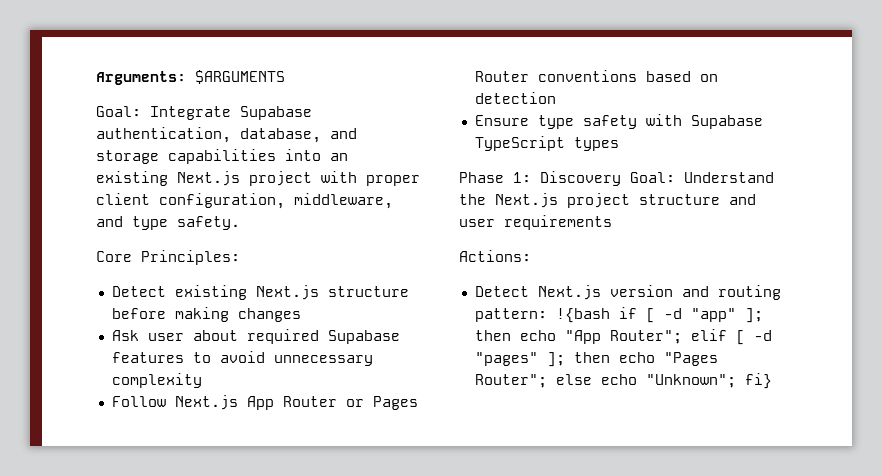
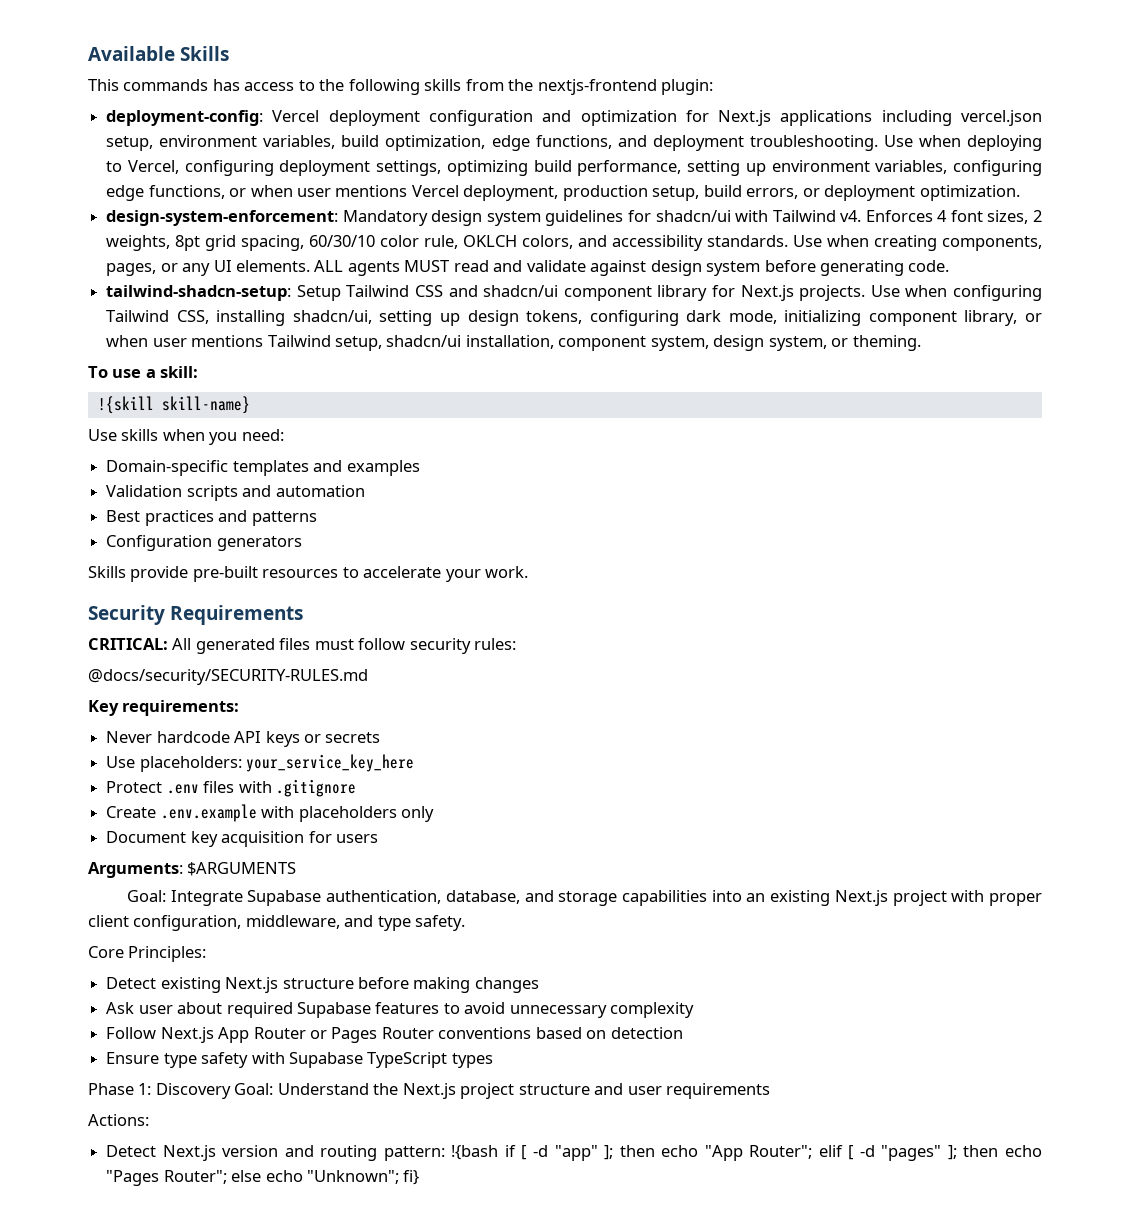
+ Available Skills
+ This commands has access to the following skills from the nextjs-frontend plugin:
+ deployment-config: Vercel deployment configuration and optimization for Next.js applications including vercel.json setup, environment variables, build optimization, edge functions, and deployment troubleshooting. Use when deploying to Vercel, configuring deployment settings, optimizing build performance, setting up environment variables, configuring edge functions, or when user mentions Vercel deployment, production setup, build errors, or deployment optimization.
+ design-system-enforcement: Mandatory design system guidelines for shadcn/ui with Tailwind v4. Enforces 4 font sizes, 2 weights, 8pt grid spacing, 60/30/10 color rule, OKLCH colors, and accessibility standards. Use when creating components, pages, or any UI elements. ALL agents MUST read and validate against design system before generating code.
+ tailwind-shadcn-setup: Setup Tailwind CSS and shadcn/ui component library for Next.js projects. Use when configuring Tailwind CSS, installing shadcn/ui, setting up design tokens, configuring dark mode, initializing component library, or when user mentions Tailwind setup, shadcn/ui installation, component system, design system, or theming.
+ To use a skill:
+ !{skill skill-name}
+ Use skills when you need:
+ Domain-specific templates and examples
+ Validation scripts and automation
+ Best practices and patterns
+ Configuration generators
+ Skills provide pre-built resources to accelerate your work.
+ Security Requirements
+ CRITICAL: All generated files must follow security rules:
+ @docs/security/SECURITY-RULES.md
+ Key requirements:
+ Never hardcode API keys or secrets
+ Use placeholders: your_service_key_here
+ Protect .env files with .gitignore
+ Create .env.example with placeholders only
+ Document key acquisition for users

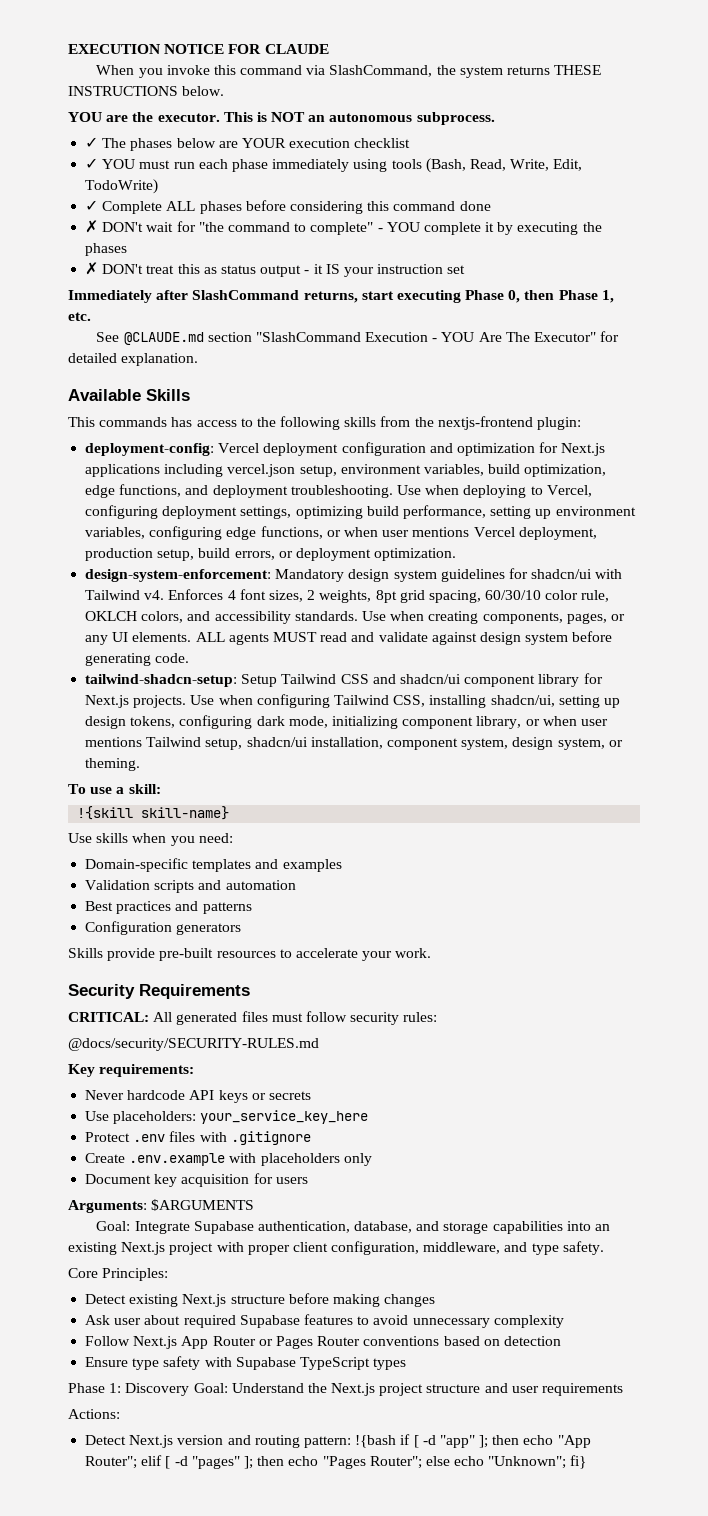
+ EXECUTION NOTICE FOR CLAUDE
+ When you invoke this command via SlashCommand, the system returns THESE INSTRUCTIONS below.
+ YOU are the executor. This is NOT an autonomous subprocess.
+ ✓ The phases below are YOUR execution checklist
+ ✓ YOU must run each phase immediately using tools (Bash, Read, Write, Edit, TodoWrite)
+ ✓ Complete ALL phases before considering this command done
+ ✗ DON't wait for "the command to complete" - YOU complete it by executing the phases
+ ✗ DON't treat this as status output - it IS your instruction set
+ Immediately after SlashCommand returns, start executing Phase 0, then Phase 1, etc.
+ See @CLAUDE.md section "SlashCommand Execution - YOU Are The Executor" for detailed explanation.

